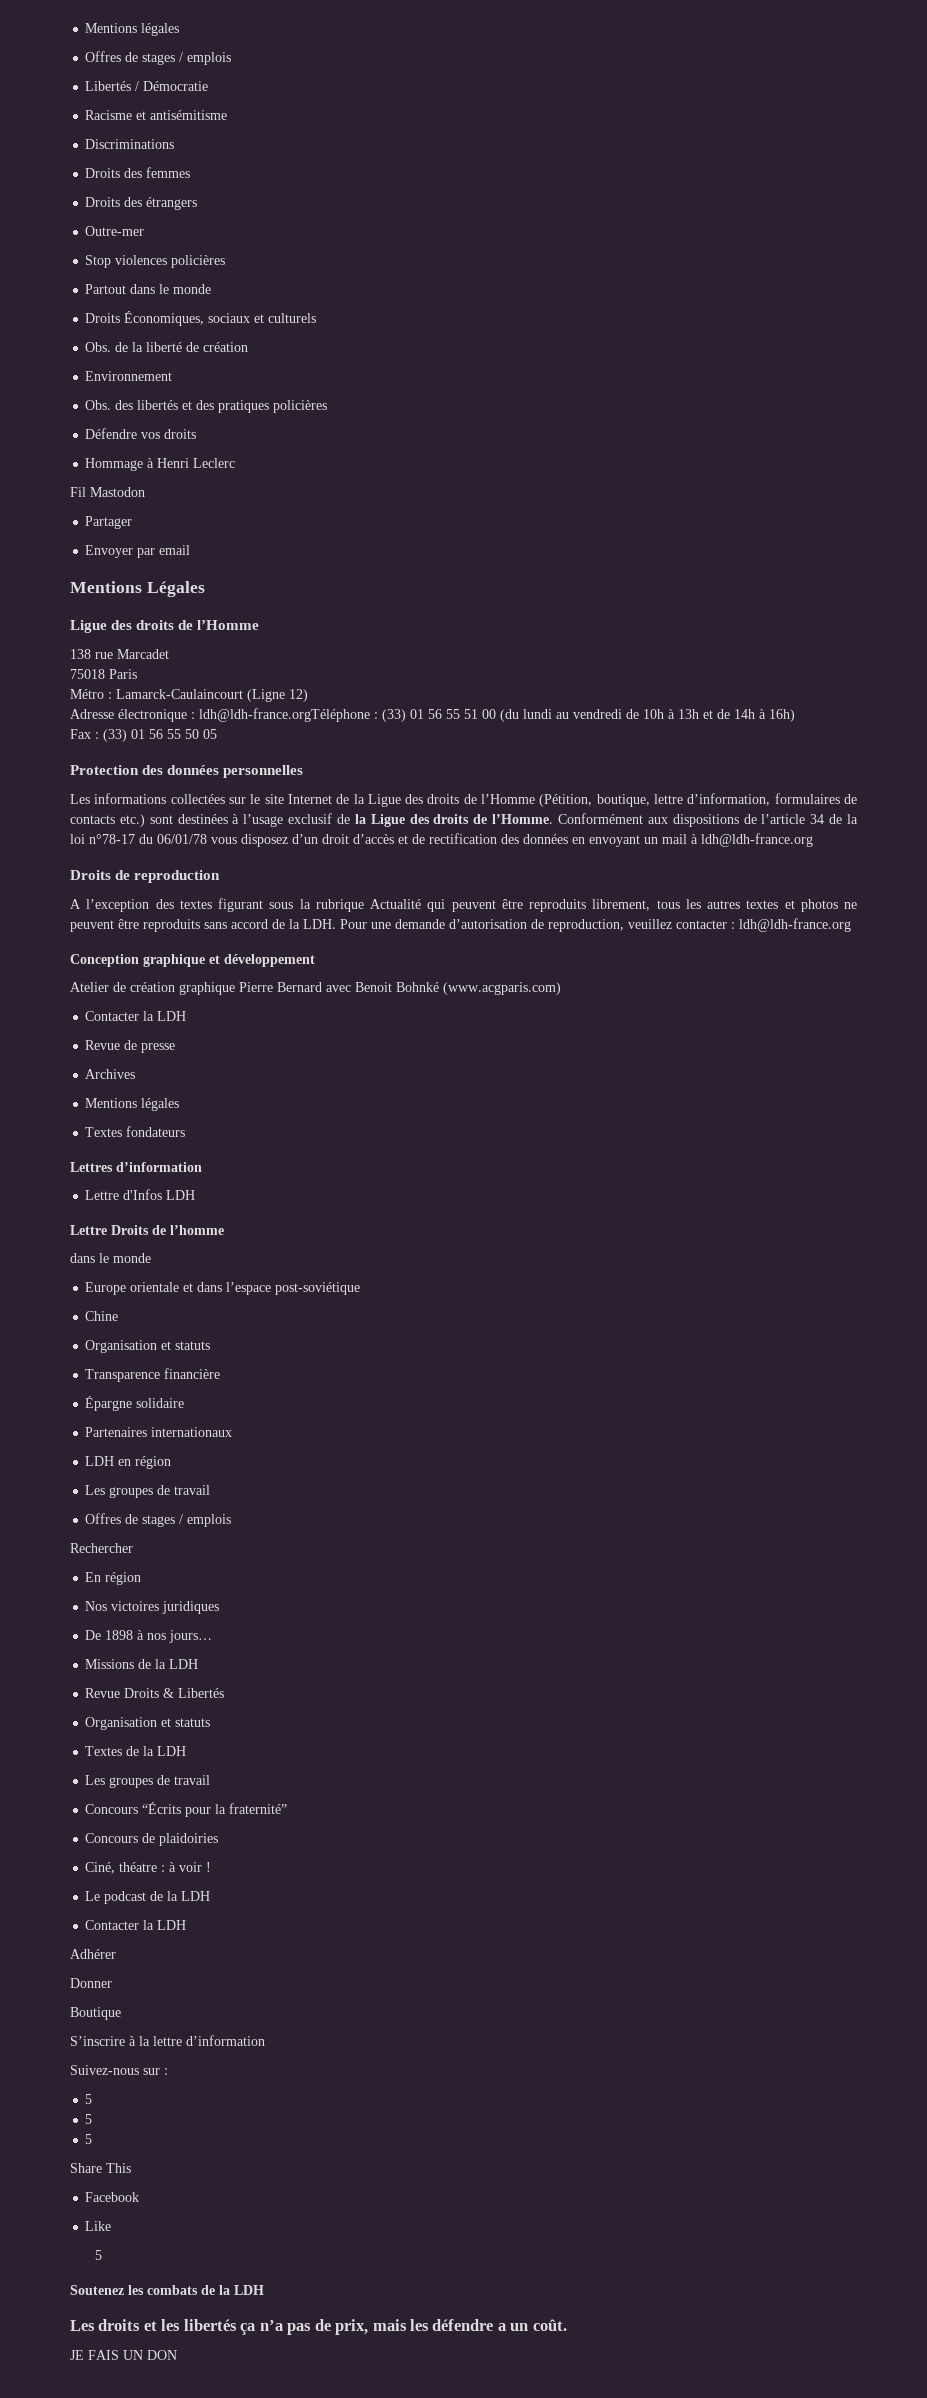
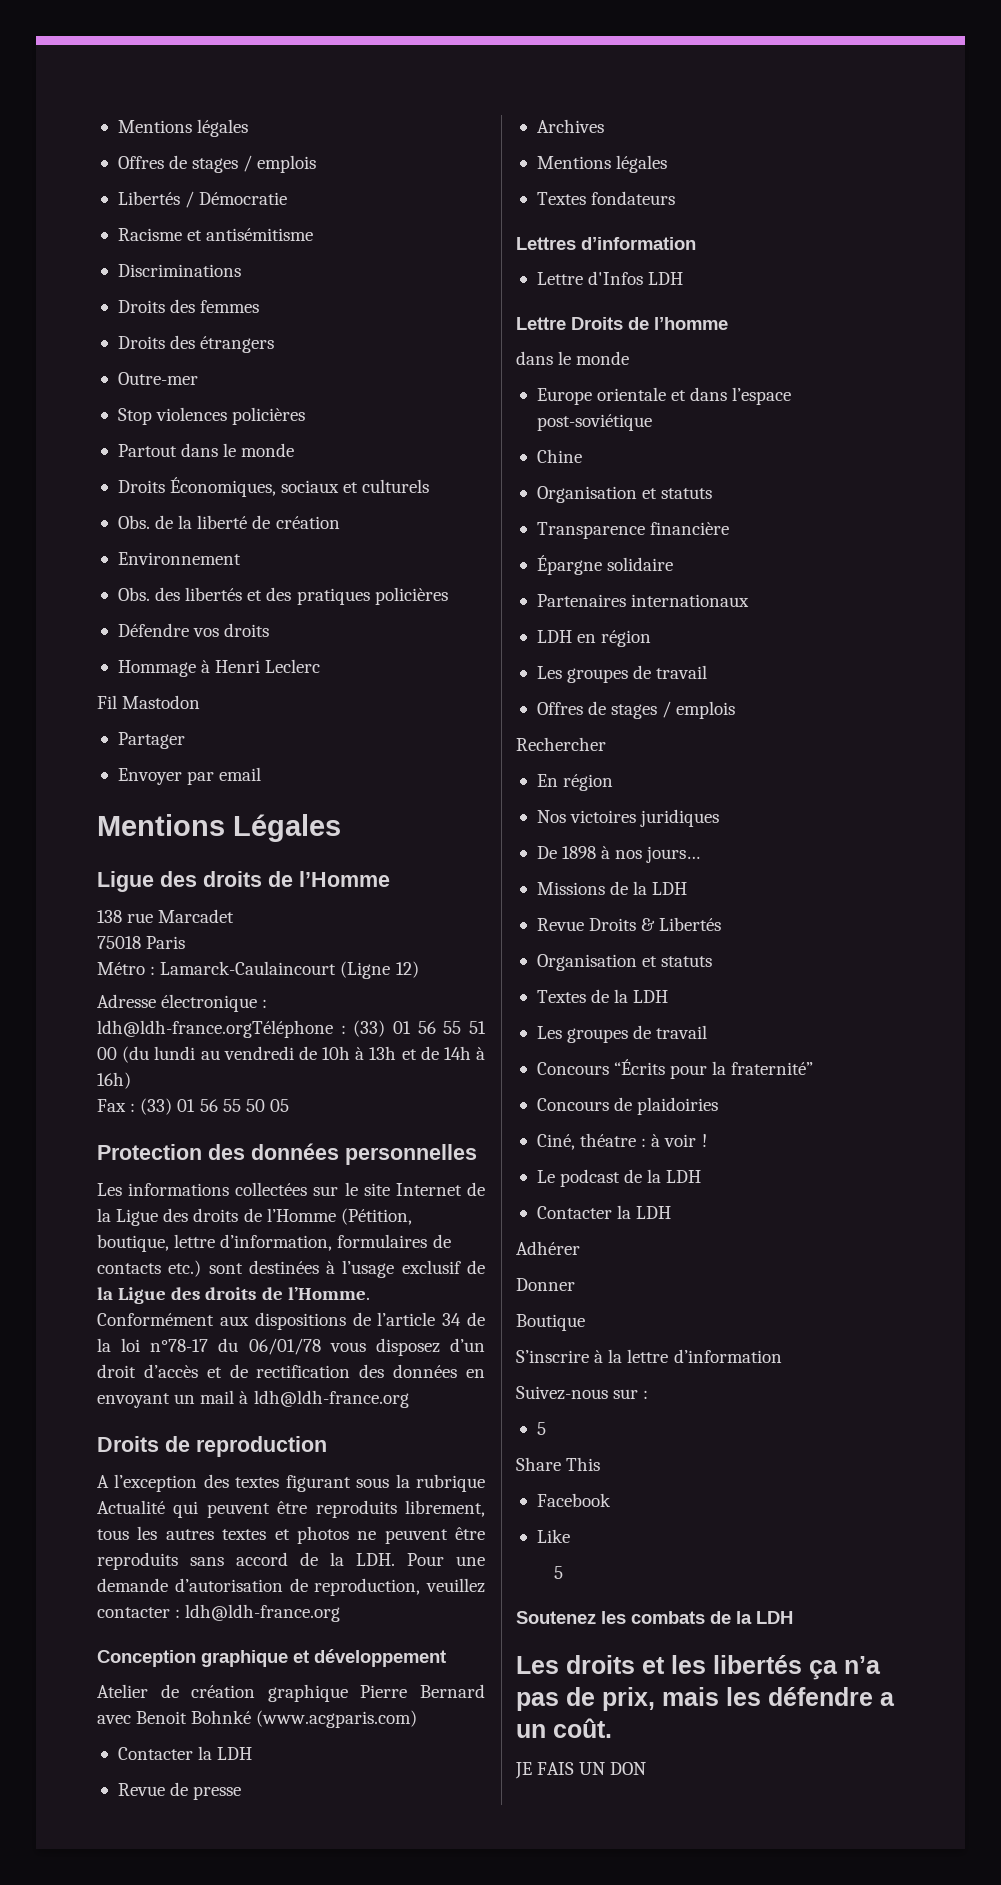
  Suivez-nous sur :
- 5
- 5

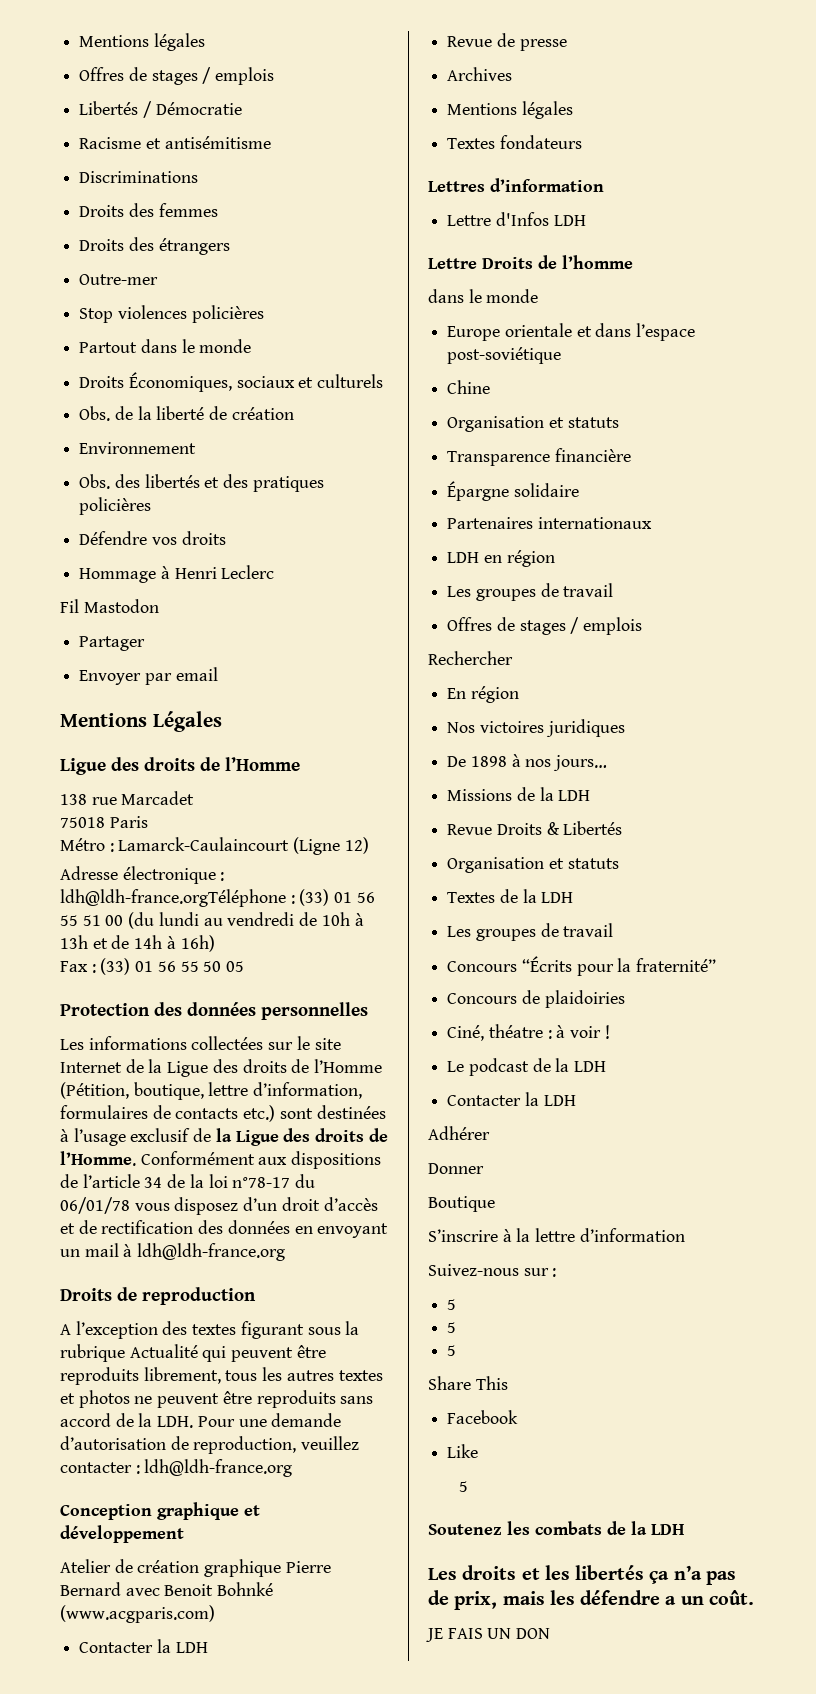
  Suivez-nous sur :
+ 5
+ 5

